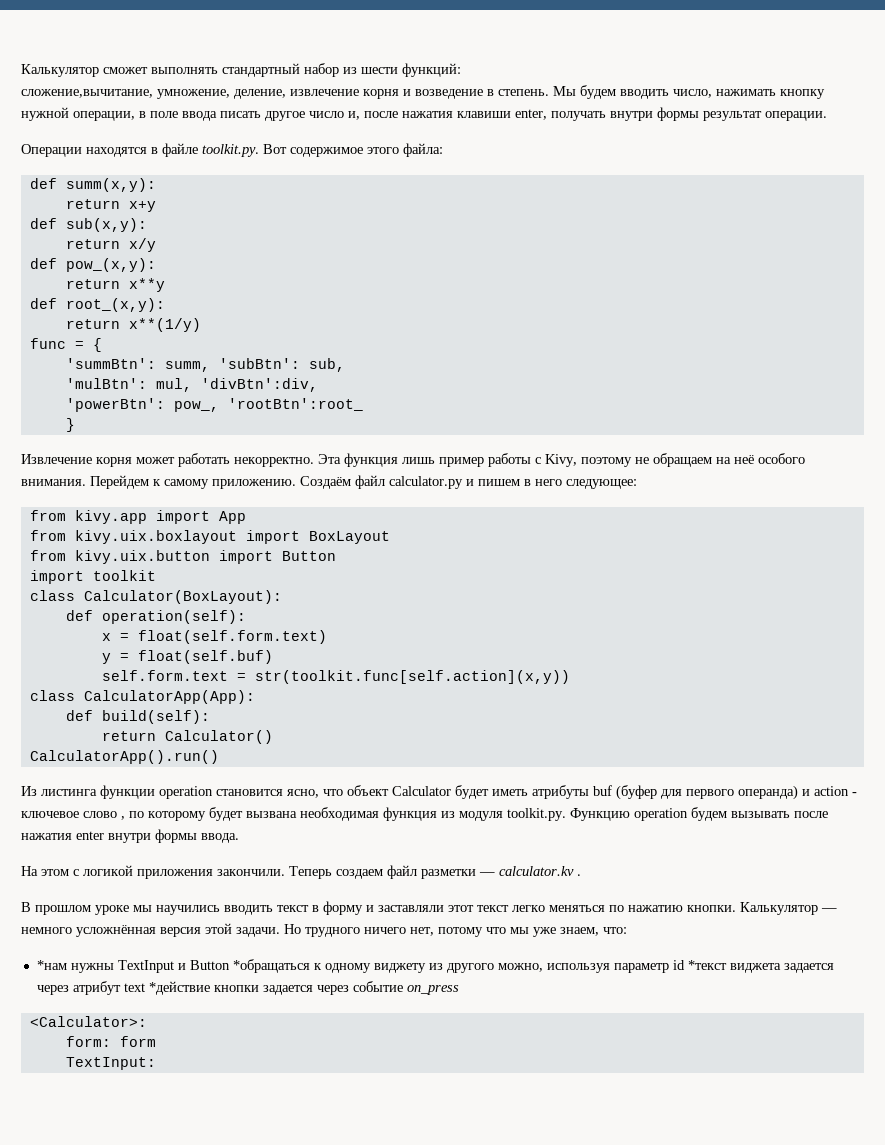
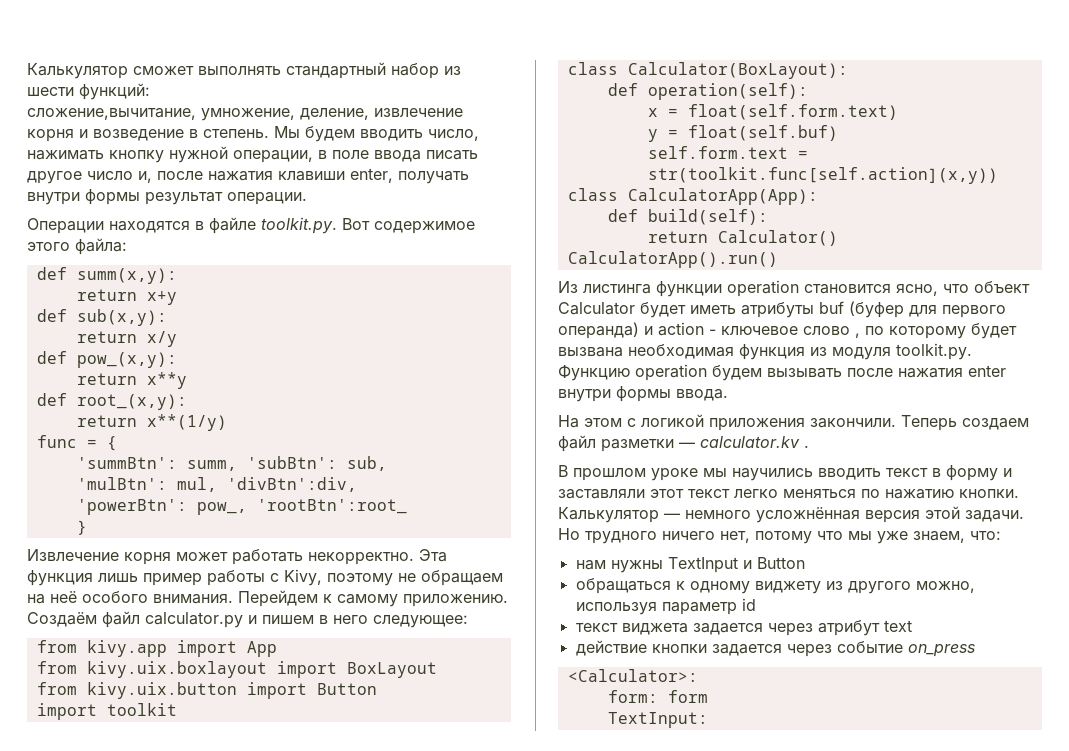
- *нам нужны TextInput и Button *обращаться к одному виджету из другого можно, используя параметр id *текст виджета задается через атрибут text *действие кнопки задается через событие on_press
+ нам нужны TextInput и Button
+ обращаться к одному виджету из другого можно, используя параметр id
+ текст виджета задается через атрибут text
+ действие кнопки задается через событие on_press

